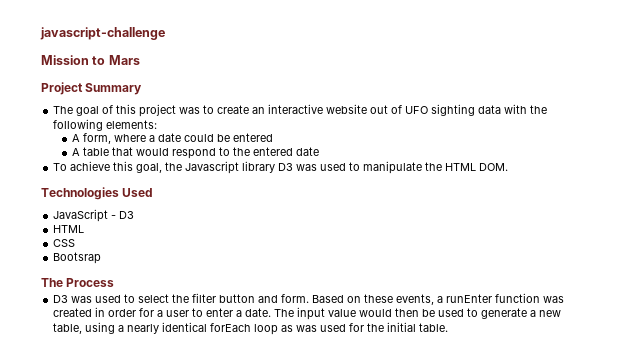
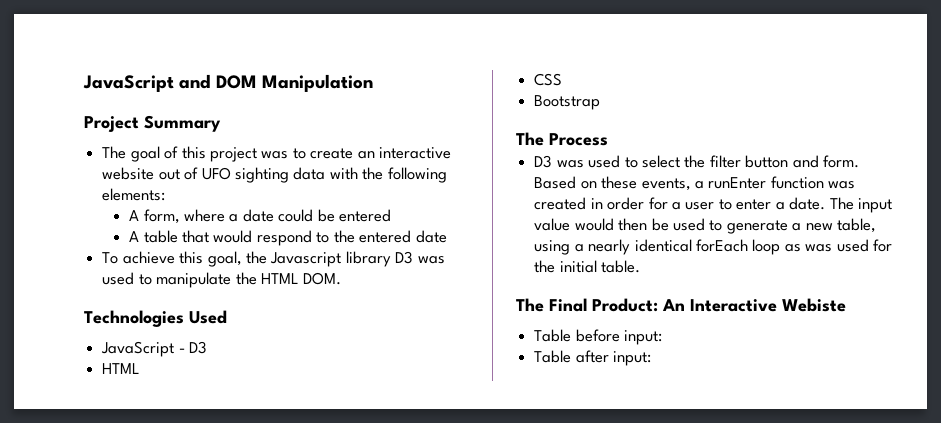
- javascript-challenge
- Mission to Mars
+ JavaScript and DOM Manipulation
- Bootsrap
+ Bootstrap
+ The Final Product: An Interactive Webiste
+ Table before input:
+ Table after input:

